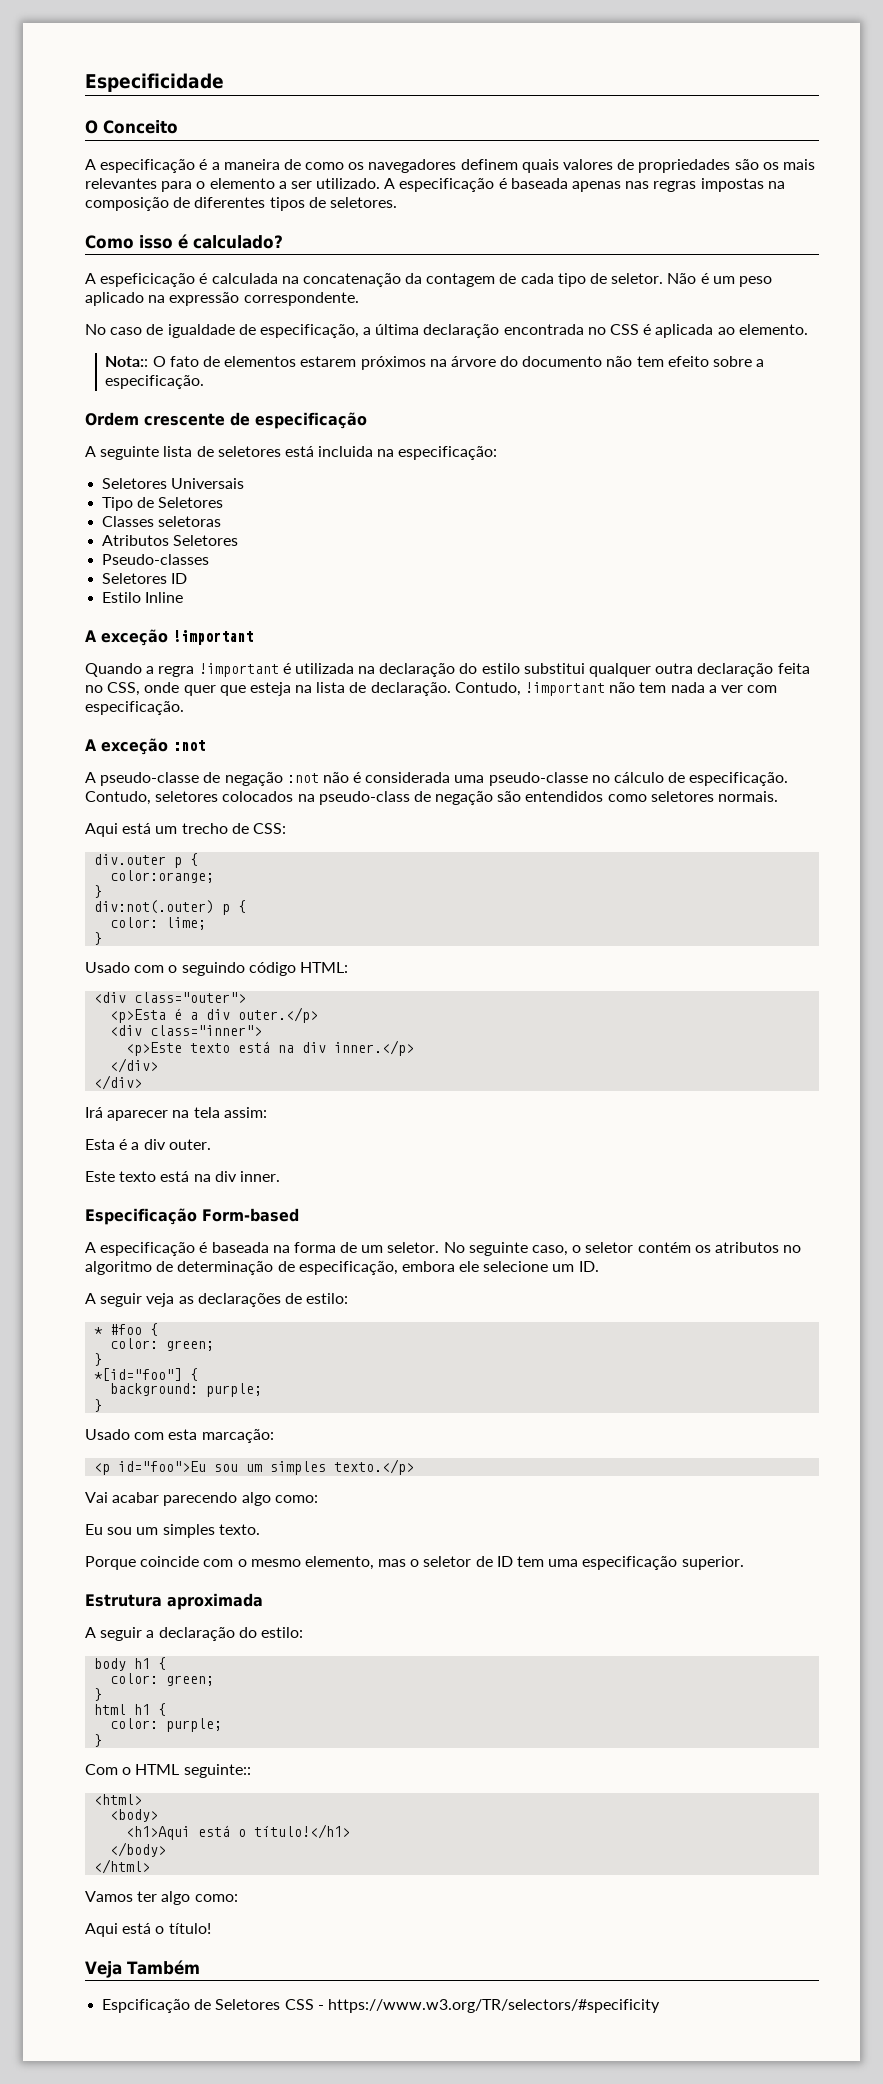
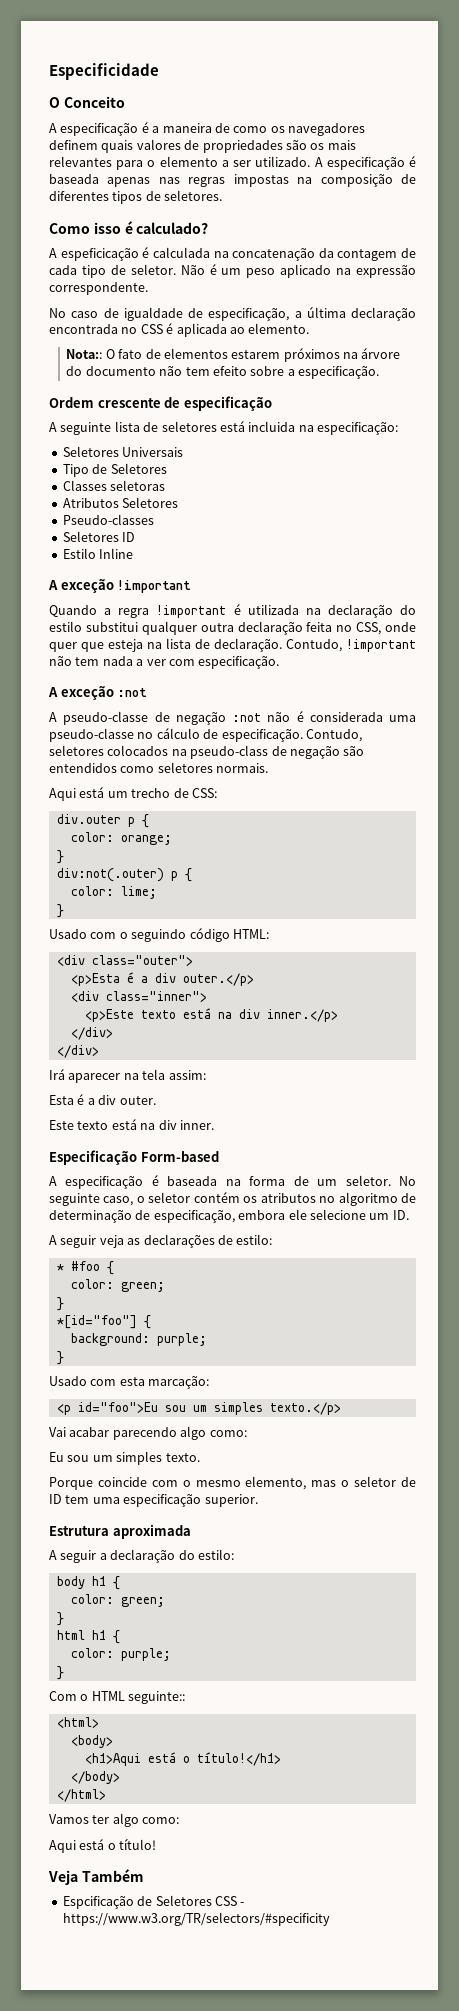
- color:orange;
+ color: orange;

